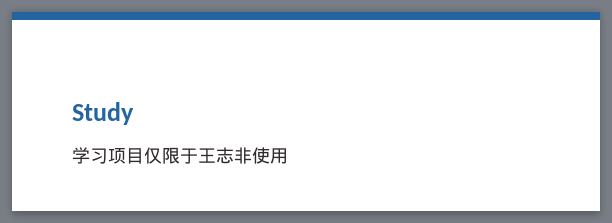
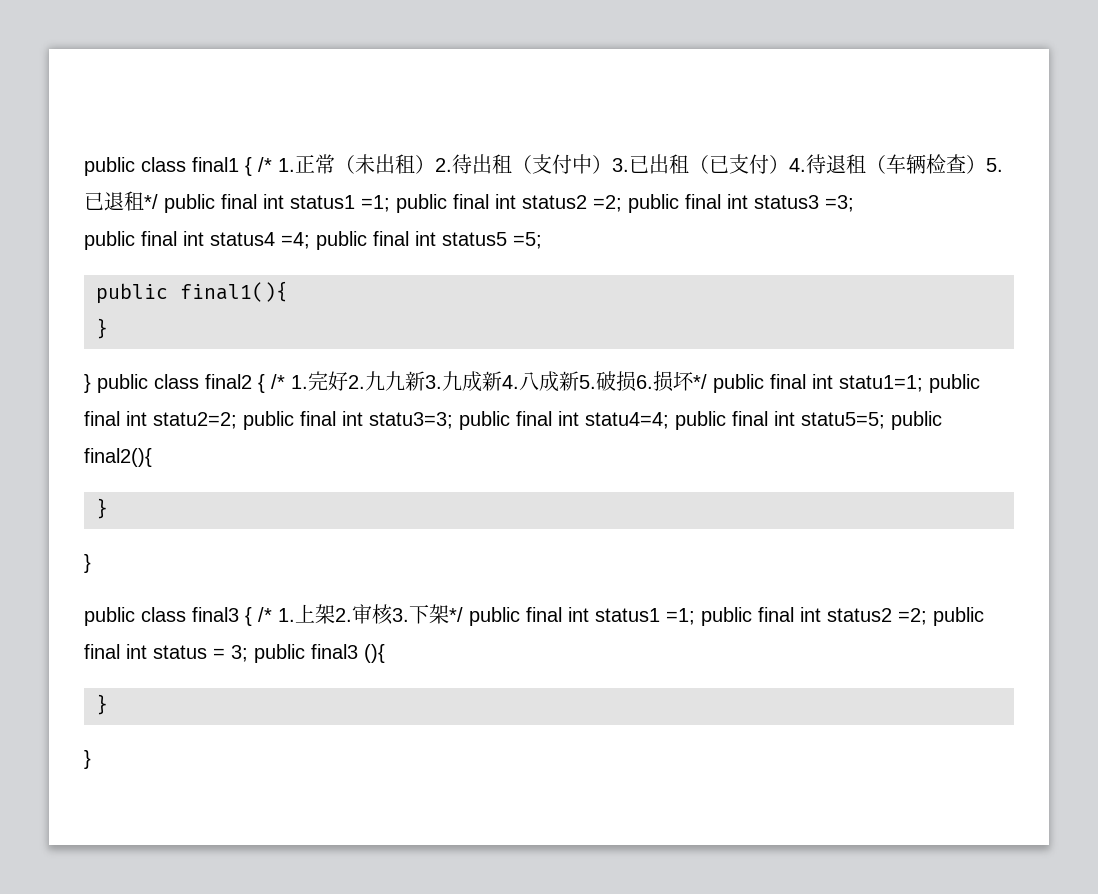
- Study
- 学习项目仅限于王志非使用
+ public class final1 { /* 1.正常（未出租）2.待出租（支付中）3.已出租（已支付）4.待退租（车辆检查）5.已退租*/ public final int status1 =1; public final int status2 =2; public final int status3 =3;
+ public final int status4 =4; public final int status5 =5;
+ public final1(){
+ }
+ } public class final2 { /* 1.完好2.九九新3.九成新4.八成新5.破损6.损坏*/ public final int statu1=1; public final int statu2=2; public final int statu3=3; public final int statu4=4; public final int statu5=5; public final2(){
+ }
+ }
+ public class final3 { /* 1.上架2.审核3.下架*/ public final int status1 =1; public final int status2 =2; public final int status = 3; public final3 (){
+ }
+ }

